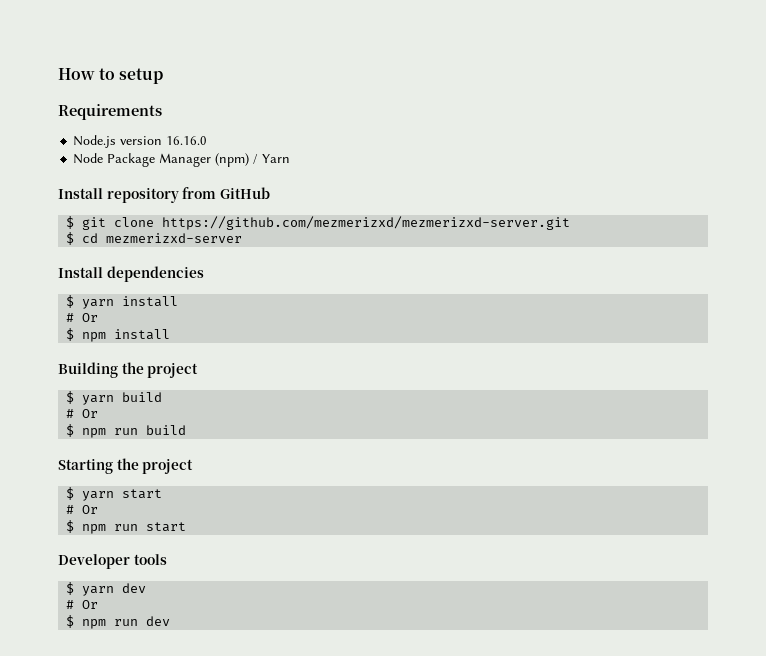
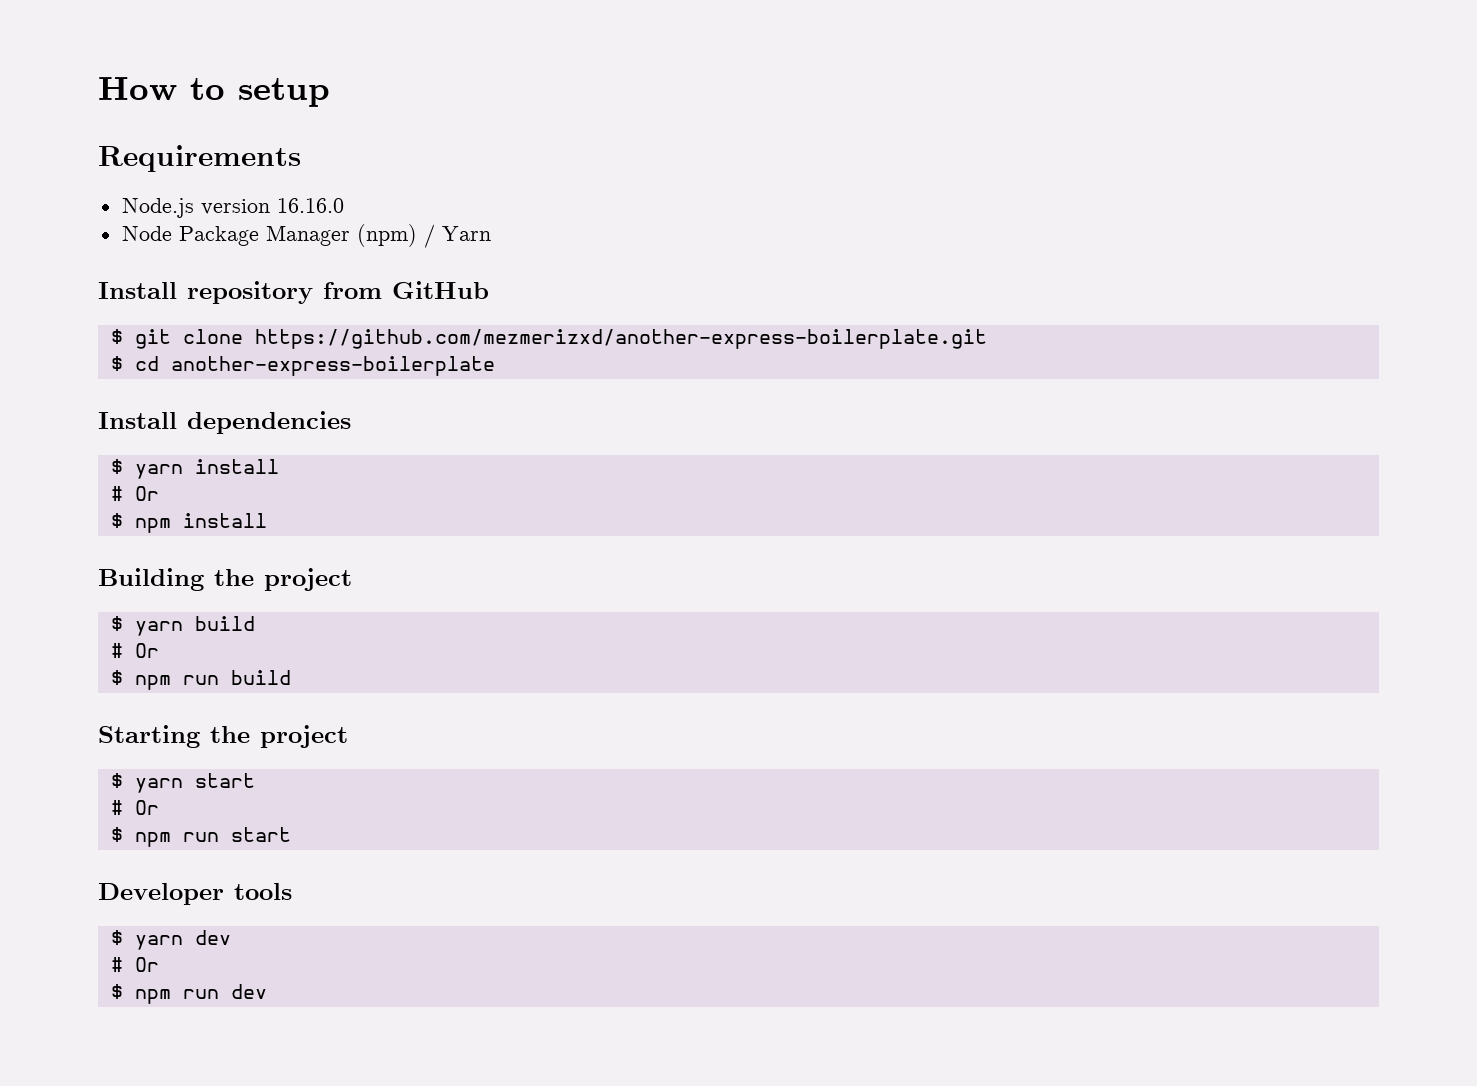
- $ git clone https://github.com/mezmerizxd/mezmerizxd-server.git
+ $ git clone https://github.com/mezmerizxd/another-express-boilerplate.git
- $ cd mezmerizxd-server
+ $ cd another-express-boilerplate

